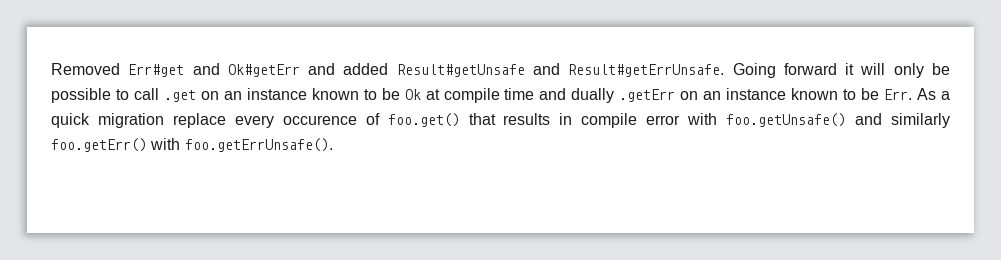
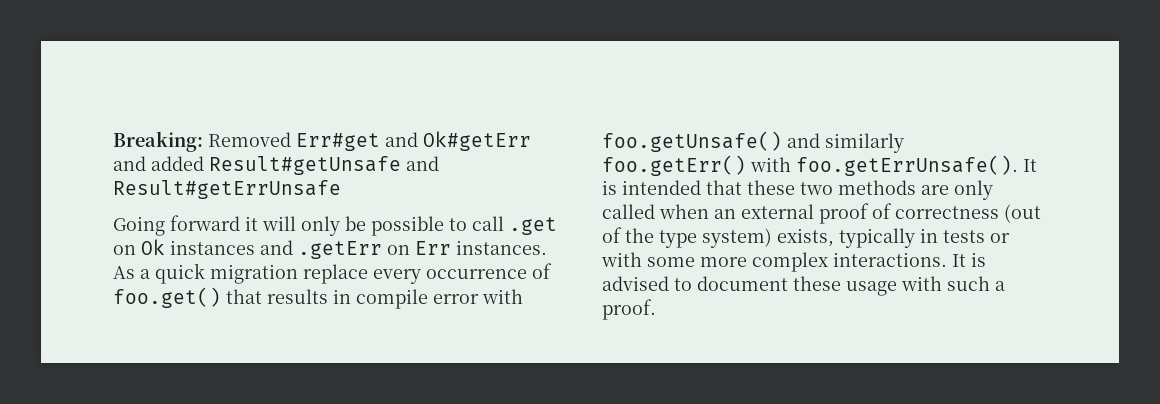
- Removed Err#get and Ok#getErr and added Result#getUnsafe and Result#getErrUnsafe. Going forward it will only be possible to call .get on an instance known to be Ok at compile time and dually .getErr on an instance known to be Err. As a quick migration replace every occurence of foo.get() that results in compile error with foo.getUnsafe() and similarly foo.getErr() with foo.getErrUnsafe().
+ Breaking: Removed Err#get and Ok#getErr and added Result#getUnsafe and Result#getErrUnsafe
+ Going forward it will only be possible to call .get on Ok instances and .getErr on Err instances. As a quick migration replace every occurrence of foo.get() that results in compile error with foo.getUnsafe() and similarly foo.getErr() with foo.getErrUnsafe(). It is intended that these two methods are only called when an external proof of correctness (out of the type system) exists, typically in tests or with some more complex interactions. It is advised to document these usage with such a proof.

